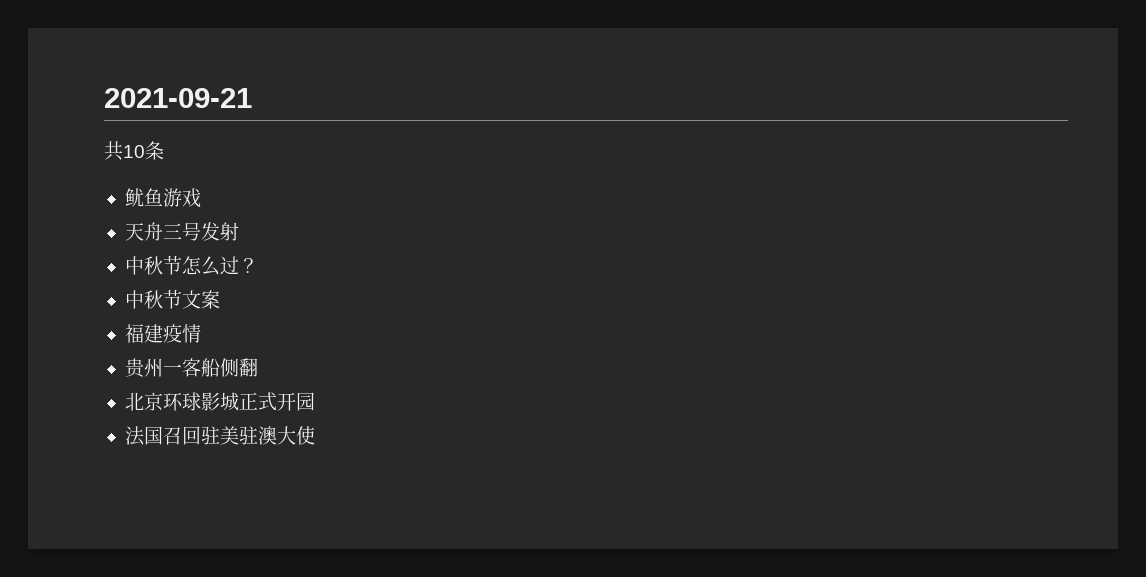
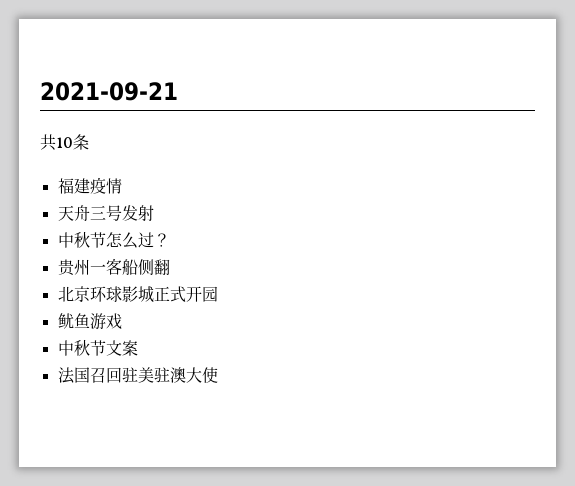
- 鱿鱼游戏
+ 福建疫情
- 中秋节文案
- 福建疫情
+ 鱿鱼游戏
+ 中秋节文案

